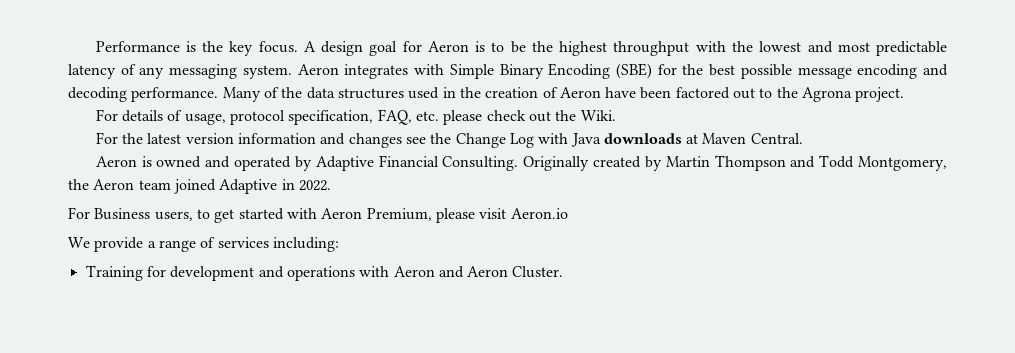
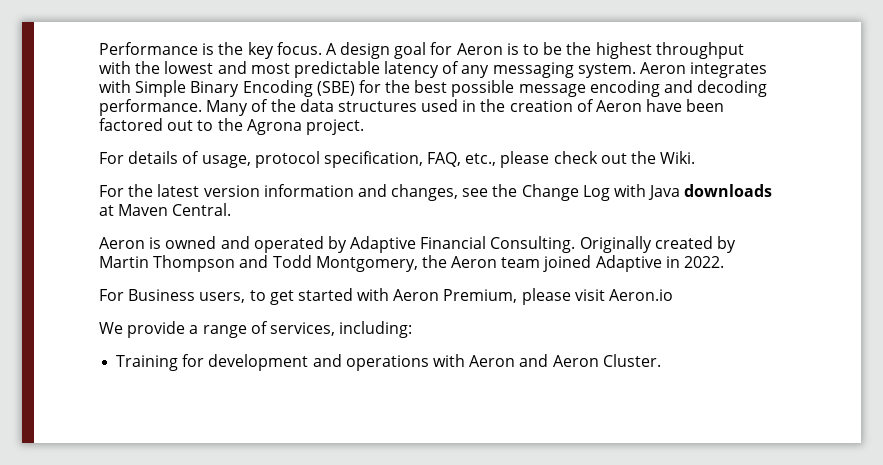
- For details of usage, protocol specification, FAQ, etc. please check out the Wiki.
+ For details of usage, protocol specification, FAQ, etc., please check out the Wiki.
- For the latest version information and changes see the Change Log with Java downloads at Maven Central.
+ For the latest version information and changes, see the Change Log with Java downloads at Maven Central.
- We provide a range of services including:
+ We provide a range of services, including:

